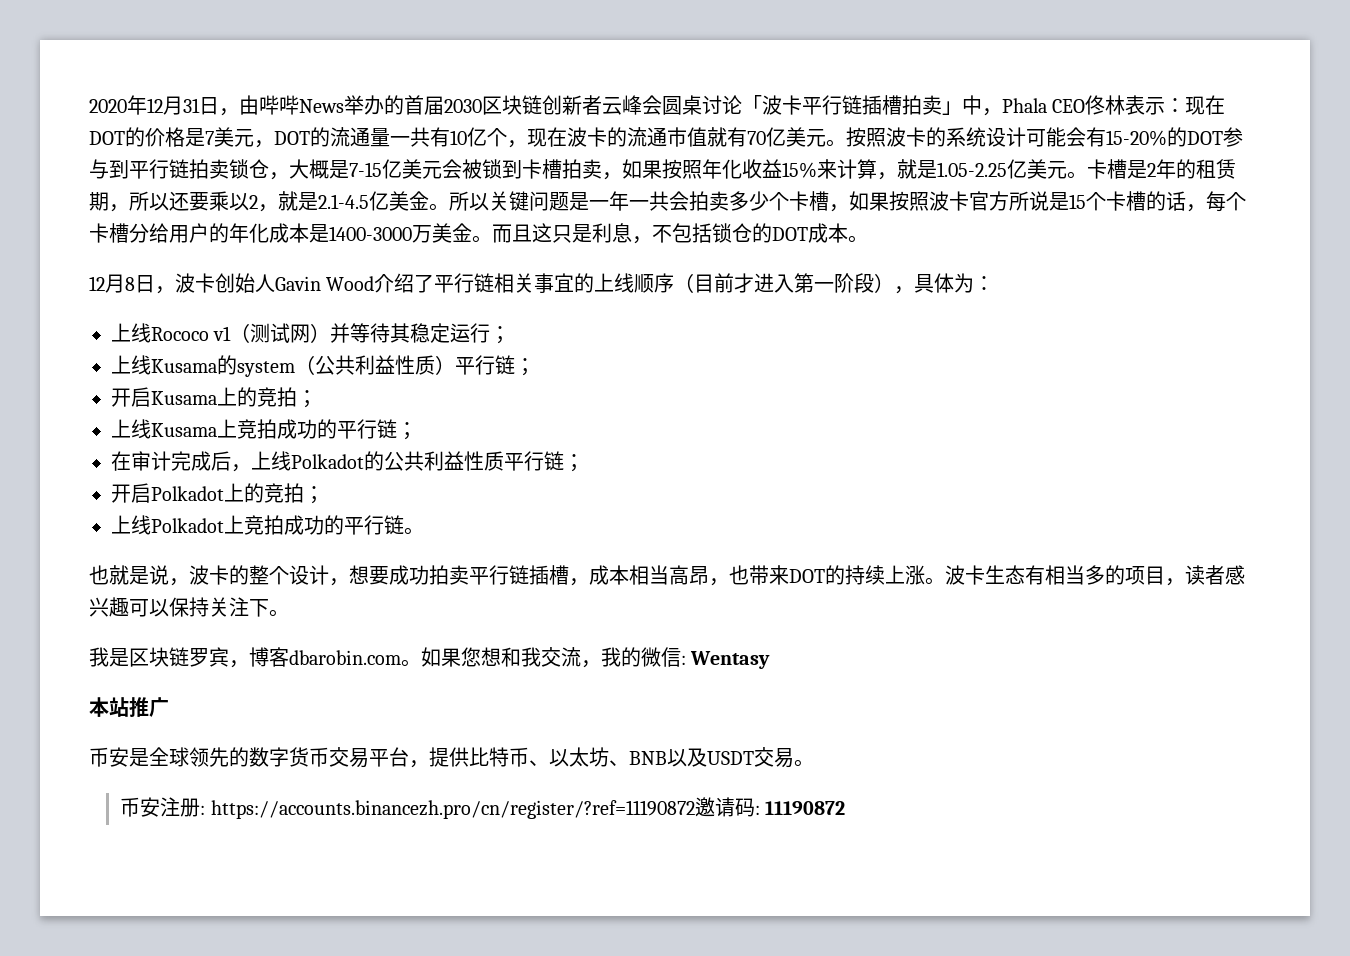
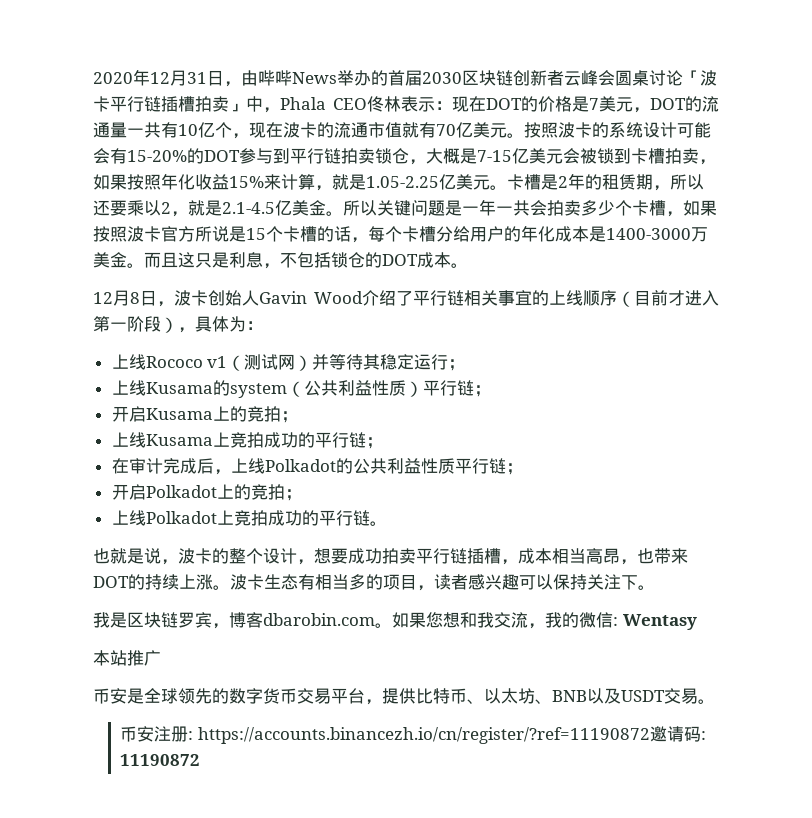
- 币安注册: https://accounts.binancezh.pro/cn/register/?ref=11190872邀请码: 11190872
+ 币安注册: https://accounts.binancezh.io/cn/register/?ref=11190872邀请码: 11190872

